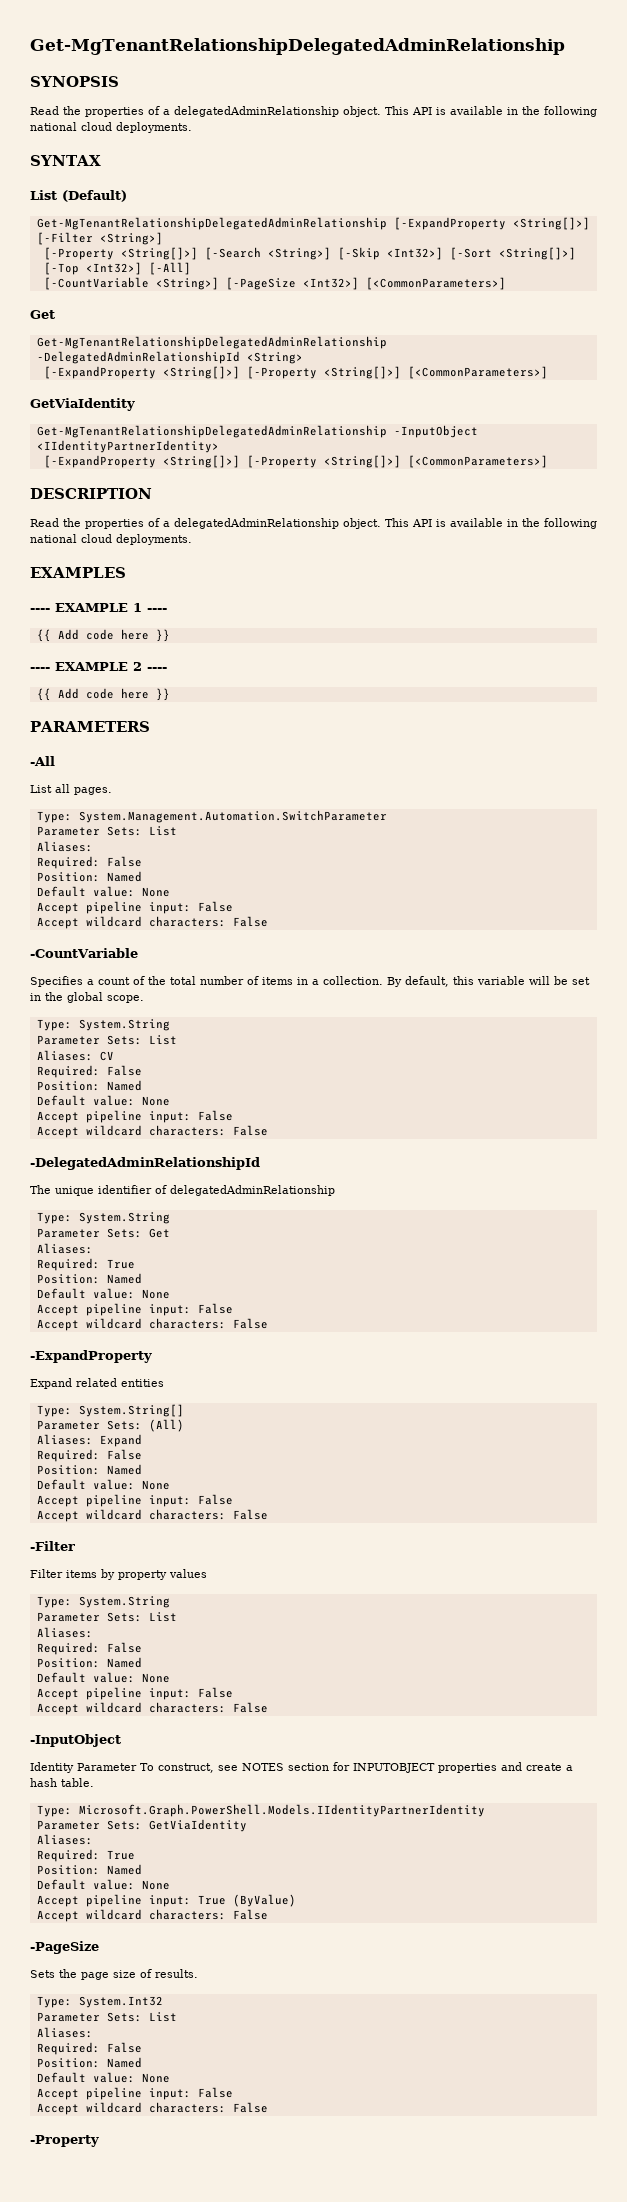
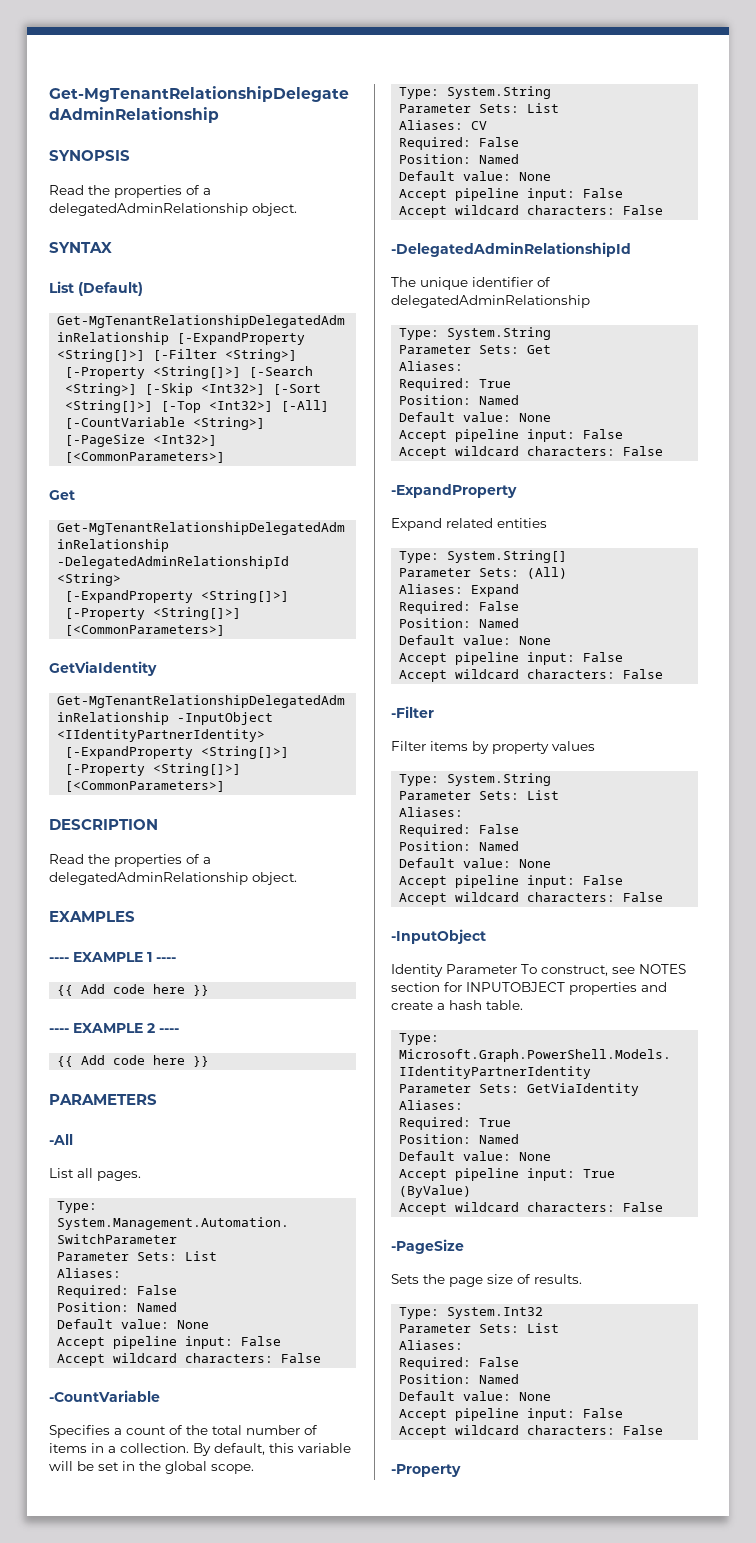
  SYNOPSIS
- Read the properties of a delegatedAdminRelationship object. This API is available in the following national cloud deployments.
+ Read the properties of a delegatedAdminRelationship object.
  DESCRIPTION
- Read the properties of a delegatedAdminRelationship object. This API is available in the following national cloud deployments.
+ Read the properties of a delegatedAdminRelationship object.

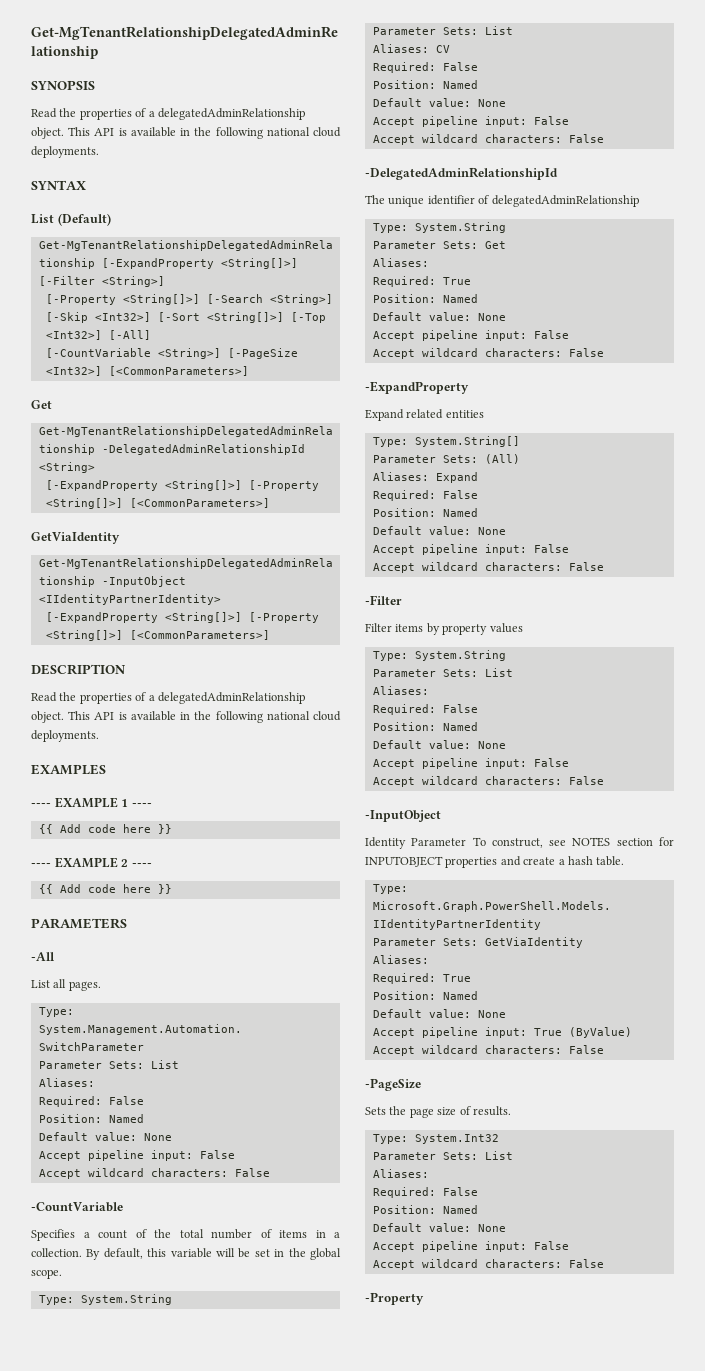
  SYNOPSIS
- Read the properties of a delegatedAdminRelationship object.
+ Read the properties of a delegatedAdminRelationship object. This API is available in the following national cloud deployments.
  DESCRIPTION
- Read the properties of a delegatedAdminRelationship object.
+ Read the properties of a delegatedAdminRelationship object. This API is available in the following national cloud deployments.

